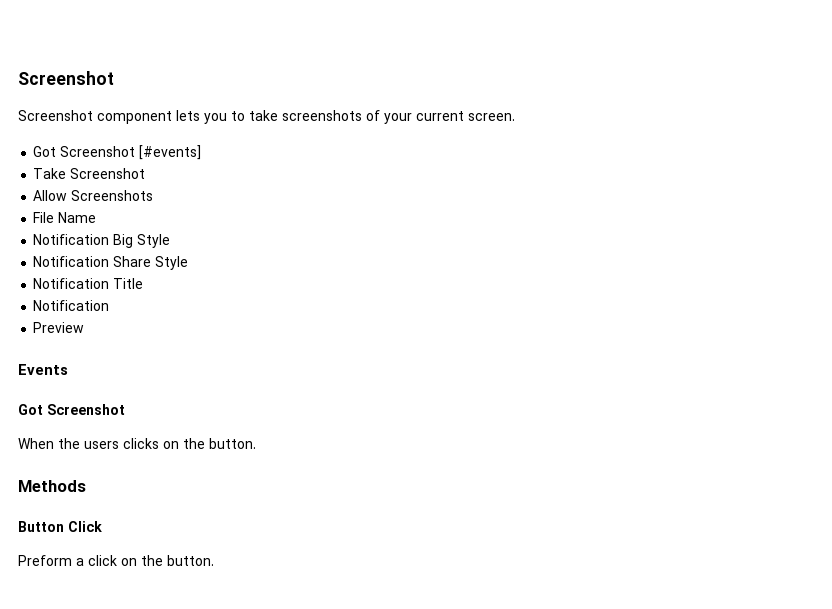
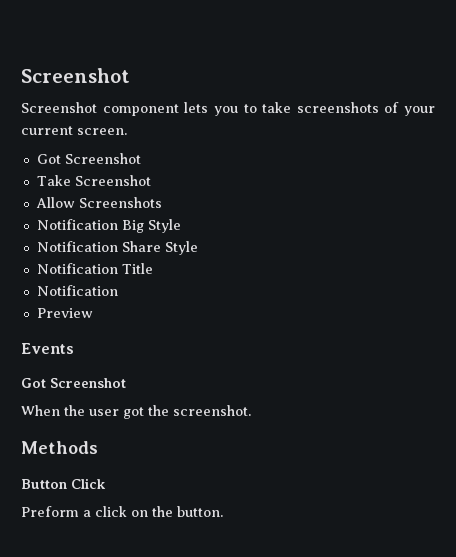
  Screenshot component lets you to take screenshots of your current screen.
- Got Screenshot [#events]
+ Got Screenshot
- File Name
- When the users clicks on the button.
+ When the user got the screenshot.

